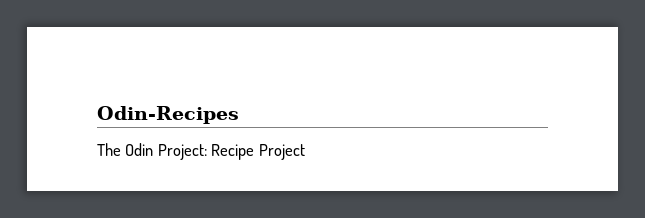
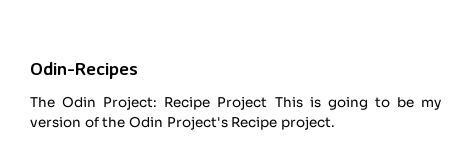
- The Odin Project: Recipe Project
+ The Odin Project: Recipe Project This is going to be my version of the Odin Project's Recipe project.

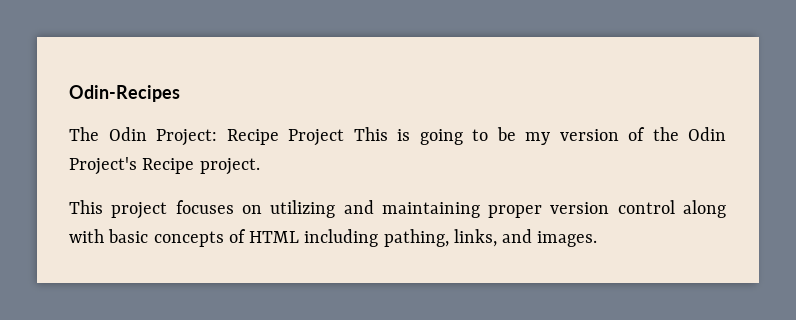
+ This project focuses on utilizing and maintaining proper version control along with basic concepts of HTML including pathing, links, and images.

